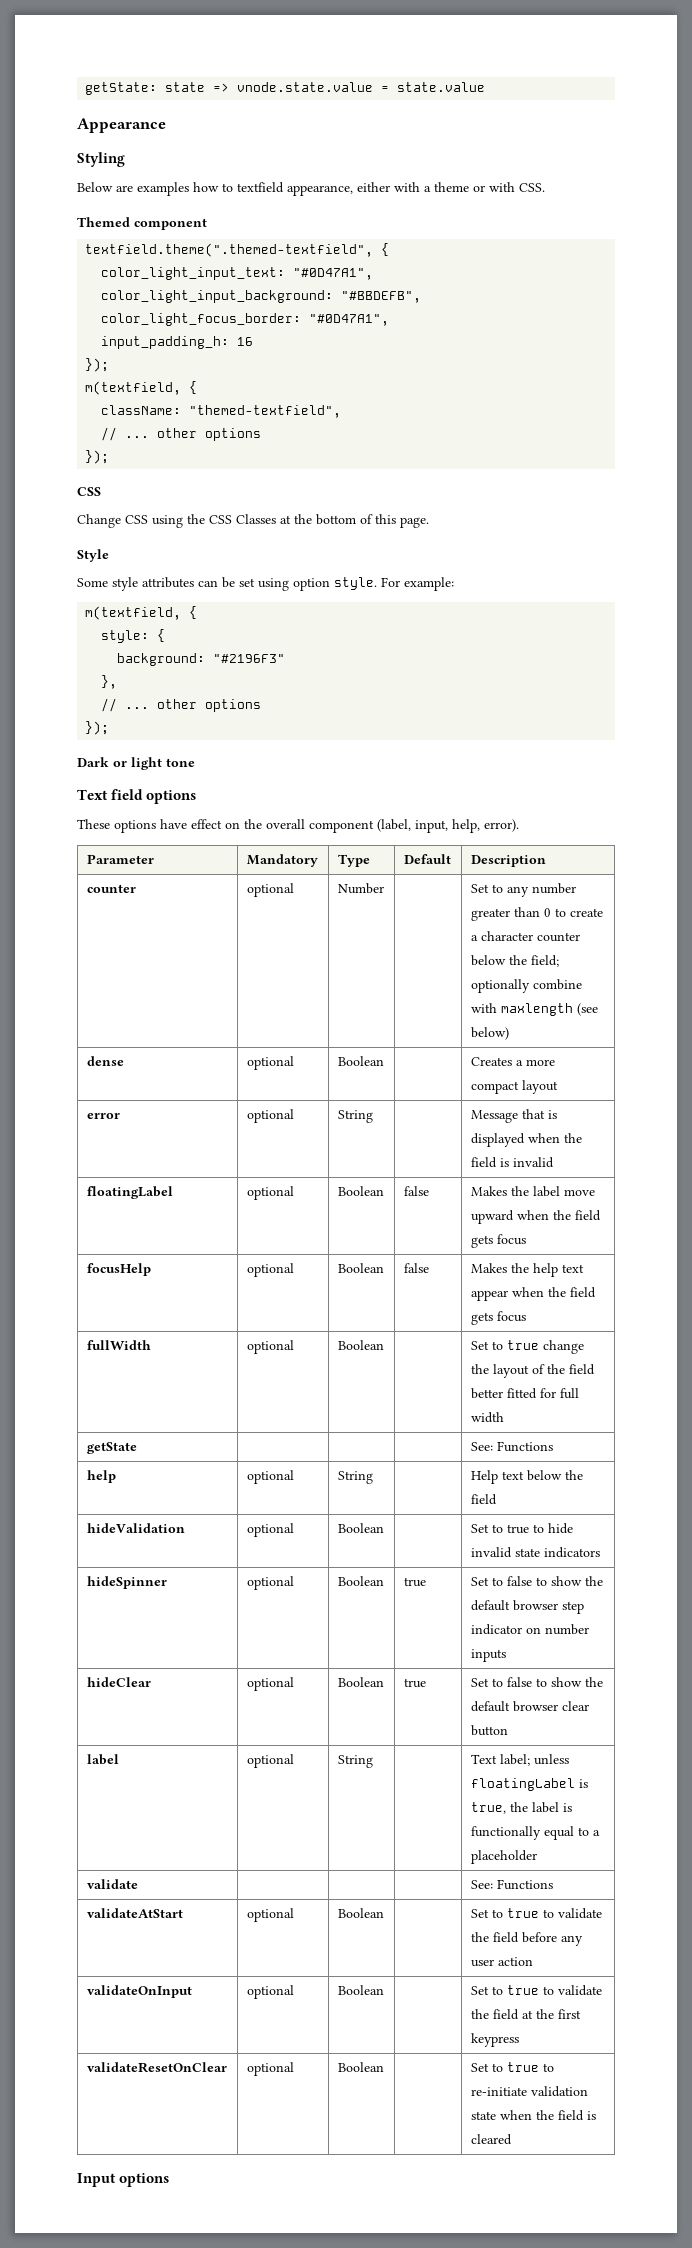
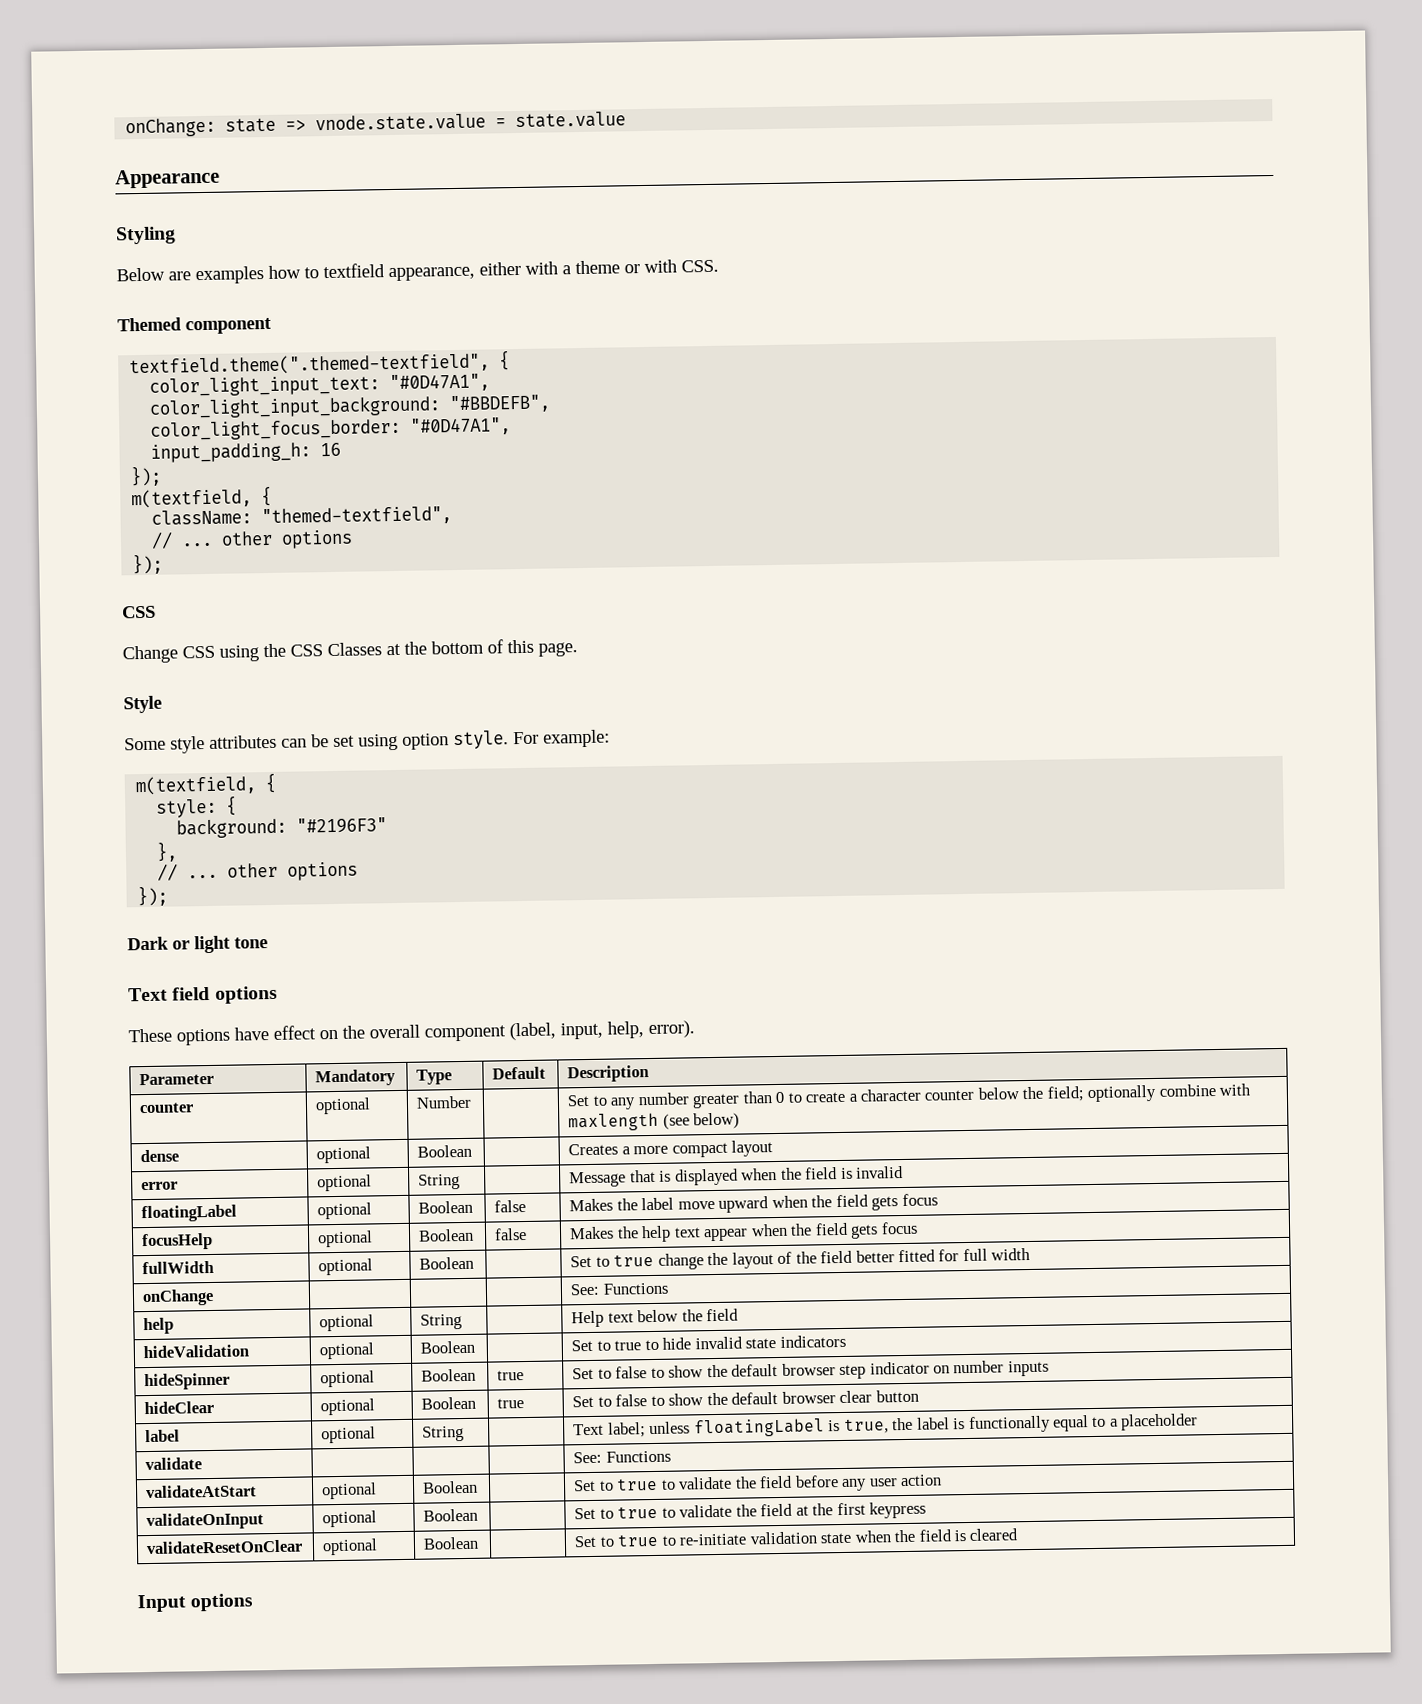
- getState: state => vnode.state.value = state.value
+ onChange: state => vnode.state.value = state.value
- getState | | | | See: Functions
+ onChange | | | | See: Functions

